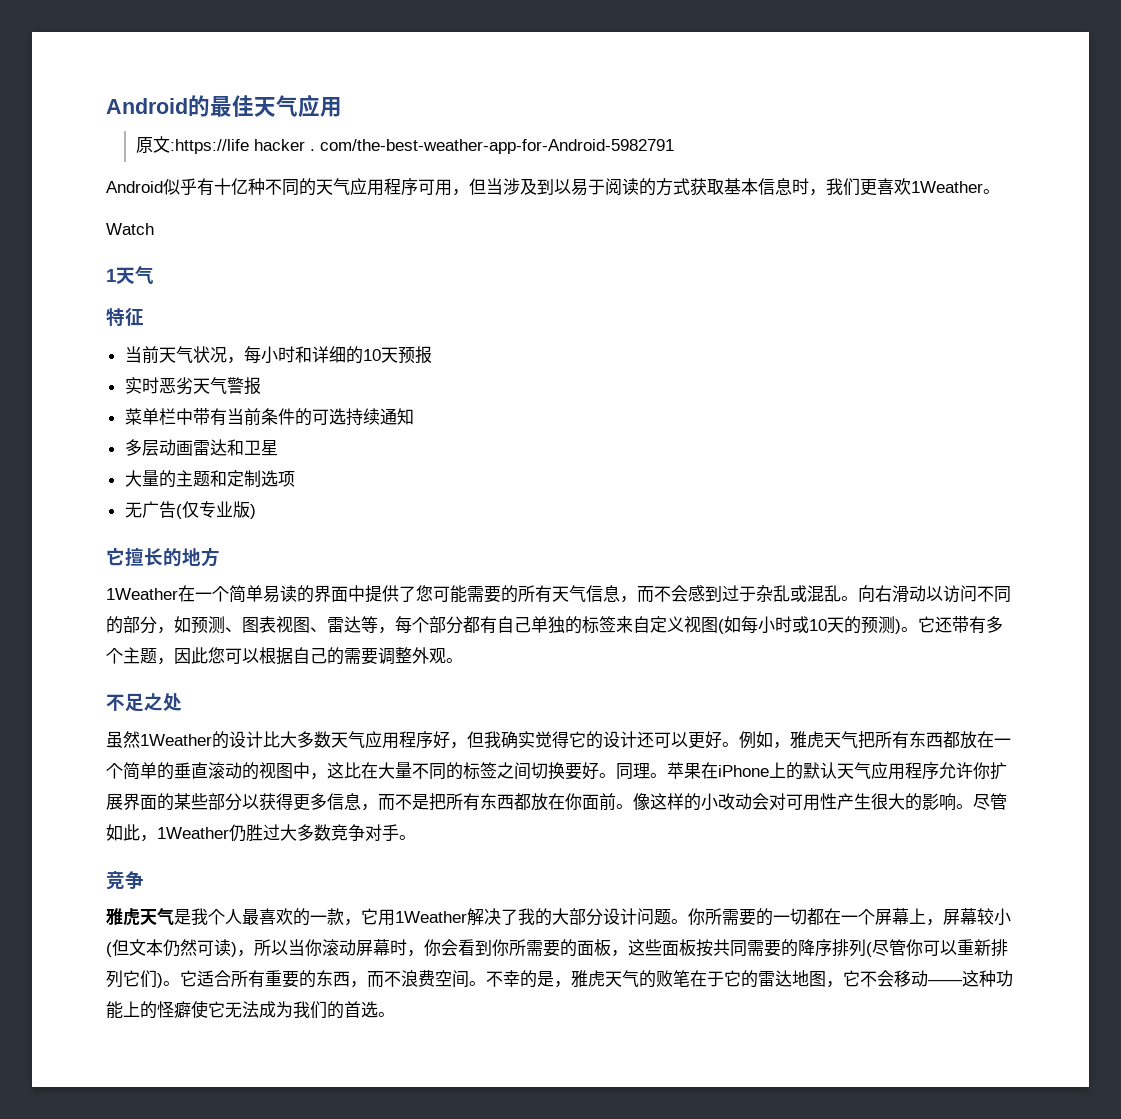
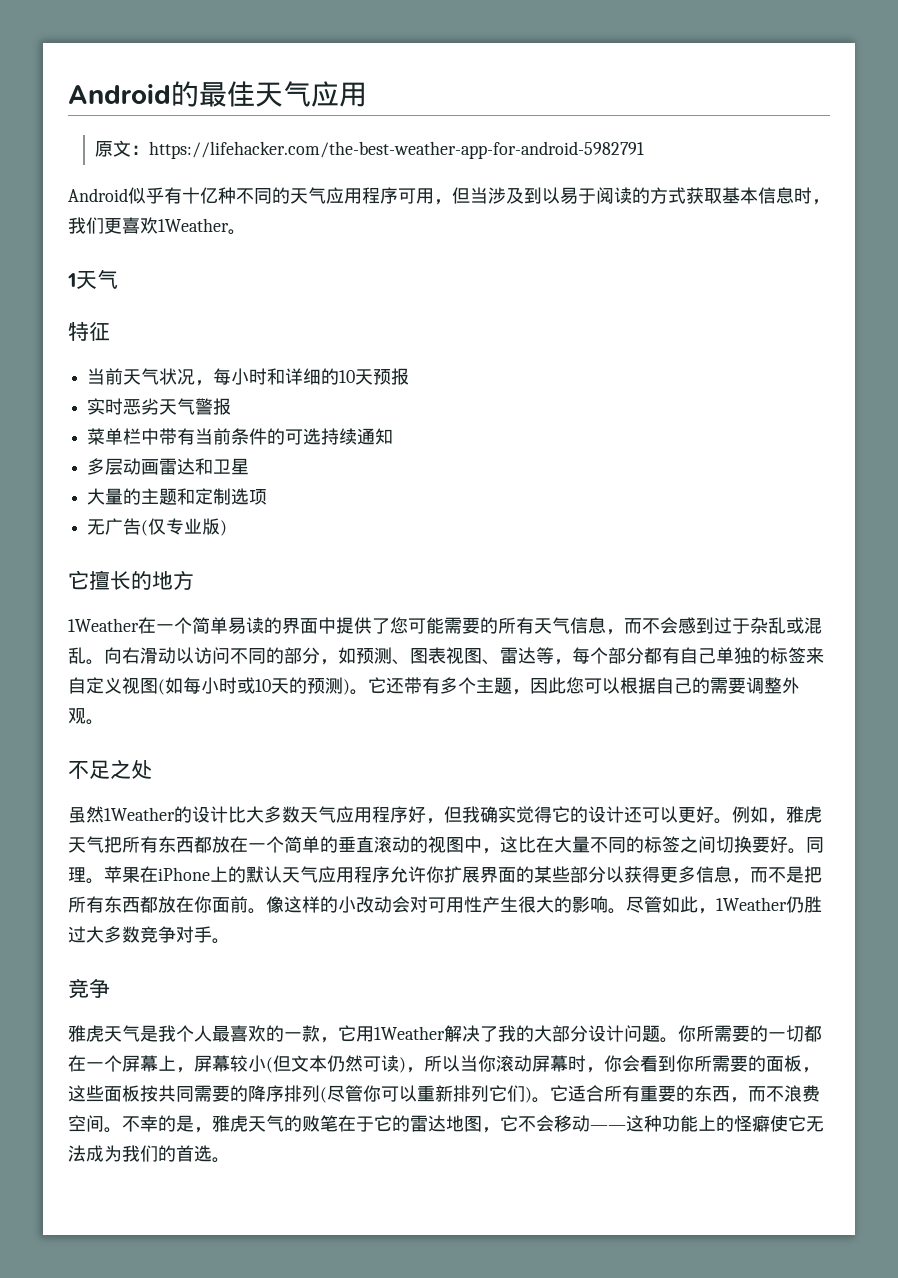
- 原文:https://life hacker . com/the-best-weather-app-for-Android-5982791
+ 原文：https://lifehacker.com/the-best-weather-app-for-android-5982791
- Watch

